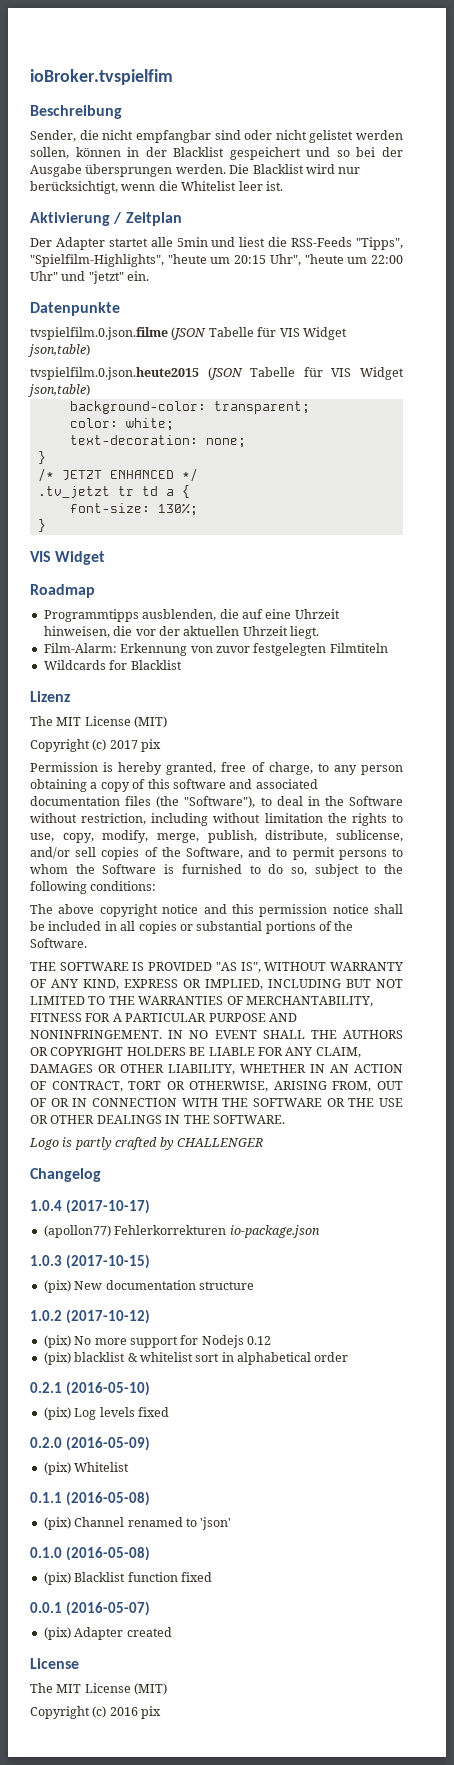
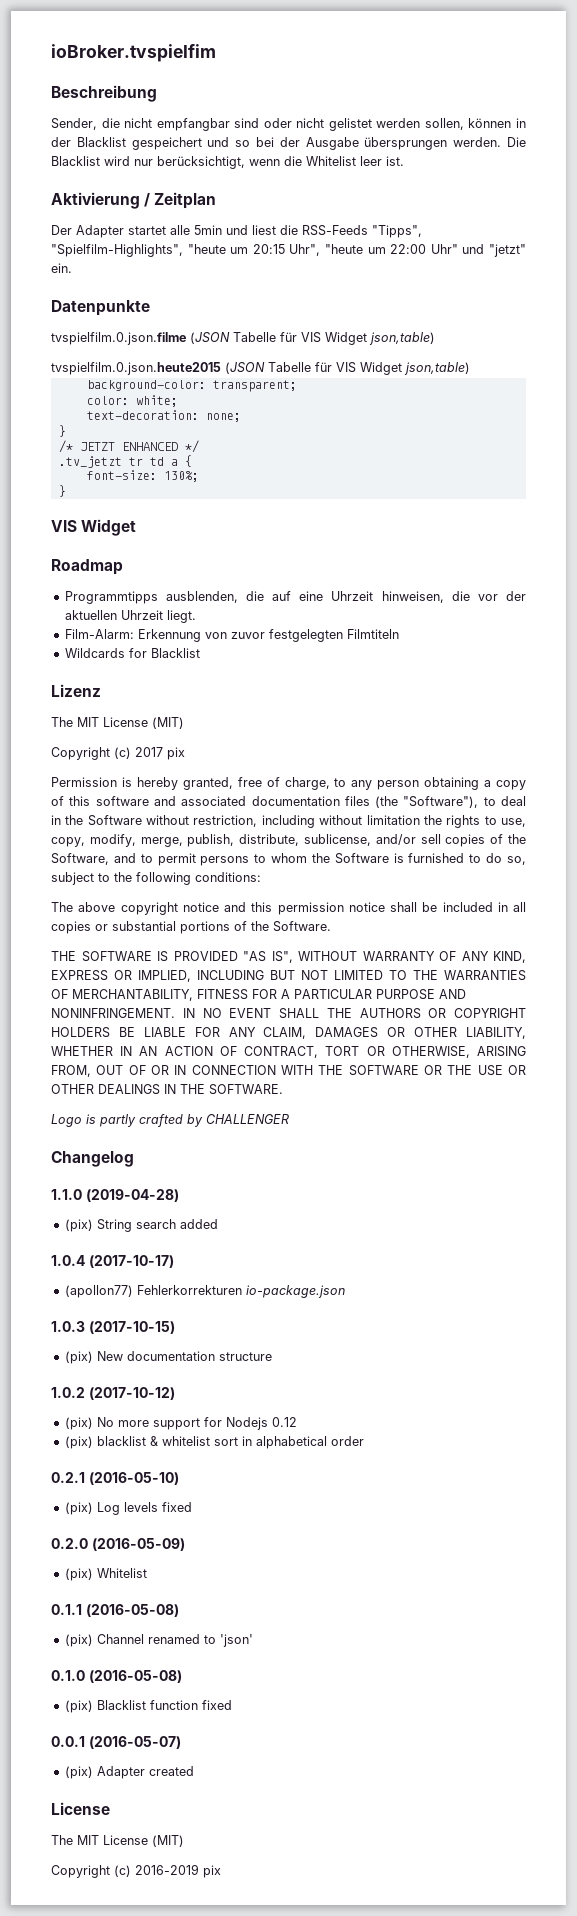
+ 1.1.0 (2019-04-28)
+ (pix) String search added
- Copyright (c) 2016 pix
+ Copyright (c) 2016-2019 pix

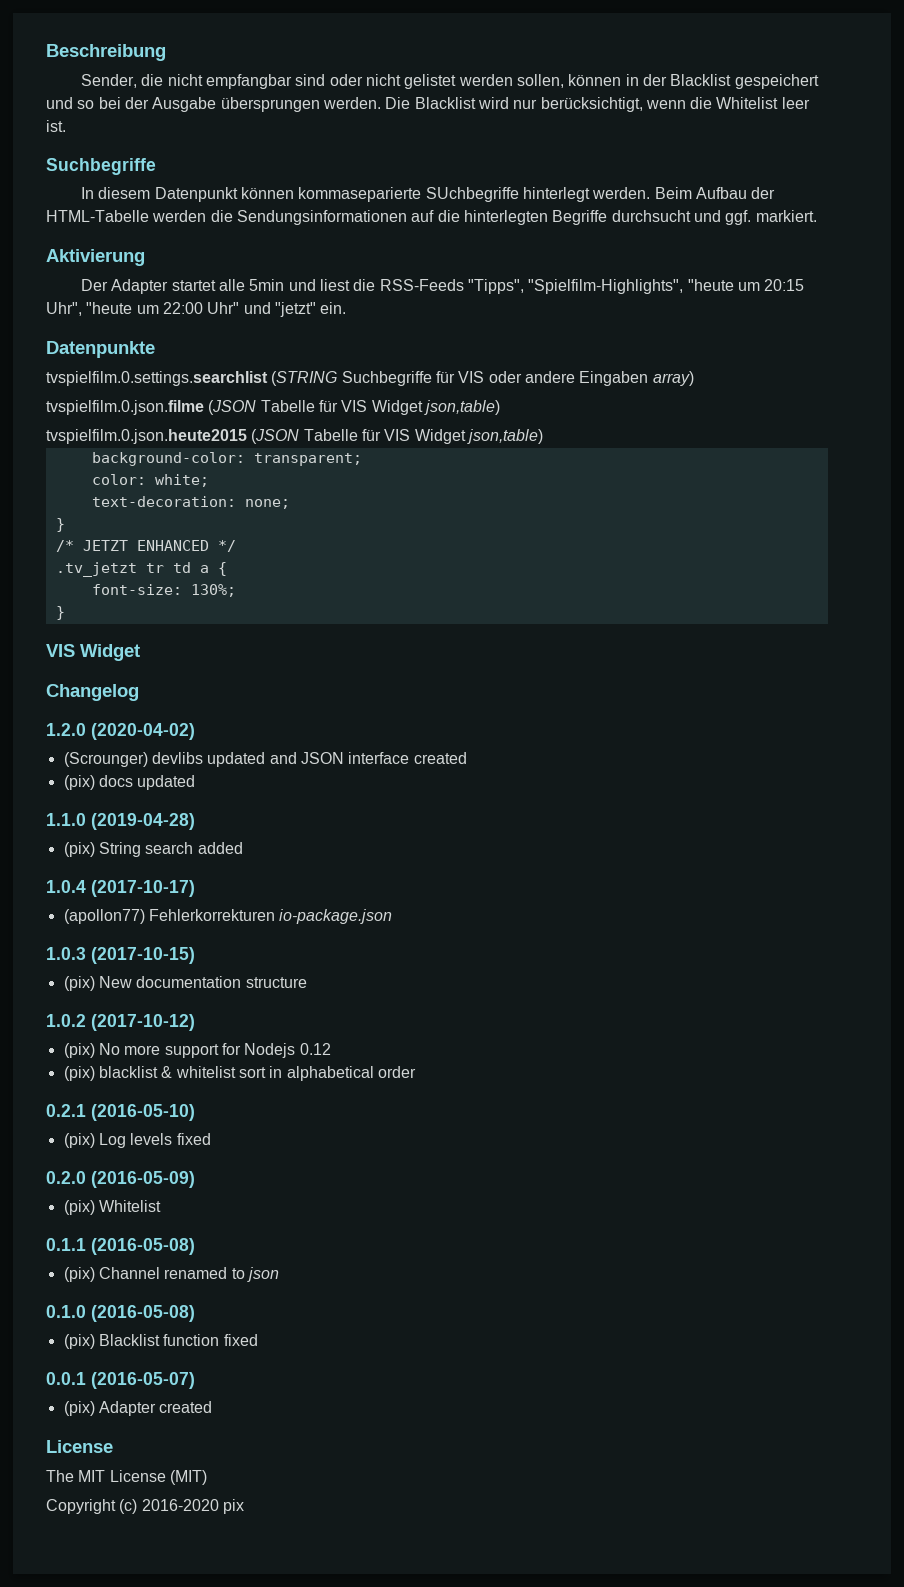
- ioBroker.tvspielfim
  Die Blacklist wird nur berücksichtigt, wenn die Whitelist leer ist.
+ Suchbegriffe
+ In diesem Datenpunkt können kommaseparierte SUchbegriffe hinterlegt werden. Beim Aufbau der HTML-Tabelle werden die Sendungsinformationen auf die hinterlegten Begriffe durchsucht und ggf. markiert.
- Aktivierung / Zeitplan
+ Aktivierung
+ tvspielfilm.0.settings.searchlist (STRING Suchbegriffe für VIS oder andere Eingaben array)
- Roadmap
- Programmtipps ausblenden, die auf eine Uhrzeit hinweisen, die vor der aktuellen Uhrzeit liegt.
- Film-Alarm: Erkennung von zuvor festgelegten Filmtiteln
- Wildcards for Blacklist
- Lizenz
- The MIT License (MIT)
- Copyright (c) 2017 pix
- Permission is hereby granted, free of charge, to any person obtaining a copy of this software and associated documentation files (the "Software"), to deal in the Software without restriction, including without limitation the rights to use, copy, modify, merge, publish, distribute, sublicense, and/or sell copies of the Software, and to permit persons to whom the Software is furnished to do so, subject to the following conditions:
- The above copyright notice and this permission notice shall be included in all copies or substantial portions of the Software.
- THE SOFTWARE IS PROVIDED "AS IS", WITHOUT WARRANTY OF ANY KIND, EXPRESS OR IMPLIED, INCLUDING BUT NOT LIMITED TO THE WARRANTIES OF MERCHANTABILITY, FITNESS FOR A PARTICULAR PURPOSE AND NONINFRINGEMENT. IN NO EVENT SHALL THE AUTHORS OR COPYRIGHT HOLDERS BE LIABLE FOR ANY CLAIM, DAMAGES OR OTHER LIABILITY, WHETHER IN AN ACTION OF CONTRACT, TORT OR OTHERWISE, ARISING FROM, OUT OF OR IN CONNECTION WITH THE SOFTWARE OR THE USE OR OTHER DEALINGS IN THE SOFTWARE.
- Logo is partly crafted by CHALLENGER
  Changelog
+ 1.2.0 (2020-04-02)
+ (Scrounger) devlibs updated and JSON interface created
+ (pix) docs updated
- (pix) Channel renamed to 'json'
+ (pix) Channel renamed to json
- Copyright (c) 2016-2019 pix
+ Copyright (c) 2016-2020 pix

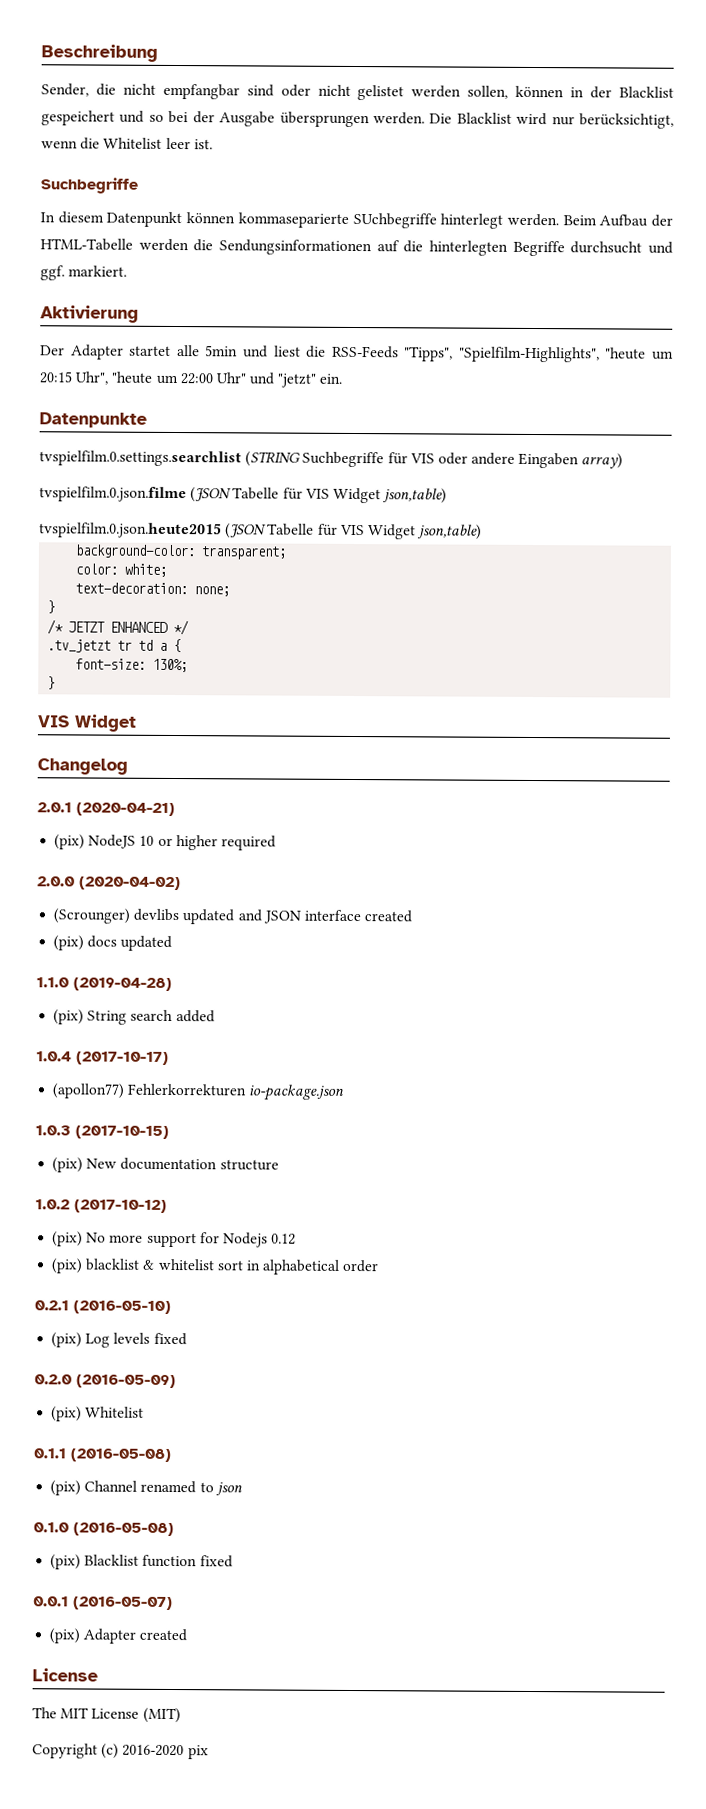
- 1.2.0 (2020-04-02)
+ 2.0.1 (2020-04-21)
+ (pix) NodeJS 10 or higher required
+ 2.0.0 (2020-04-02)

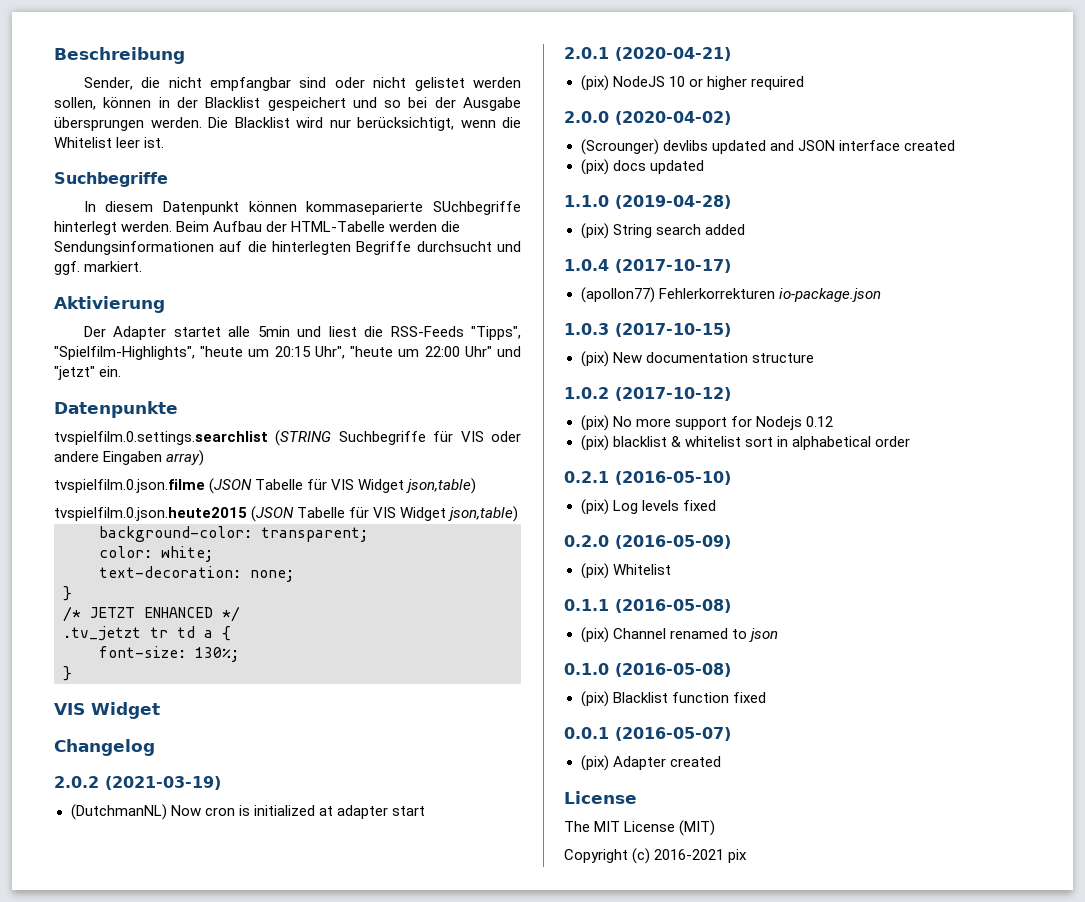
+ 2.0.2 (2021-03-19)
+ (DutchmanNL) Now cron is initialized at adapter start
- Copyright (c) 2016-2020 pix
+ Copyright (c) 2016-2021 pix

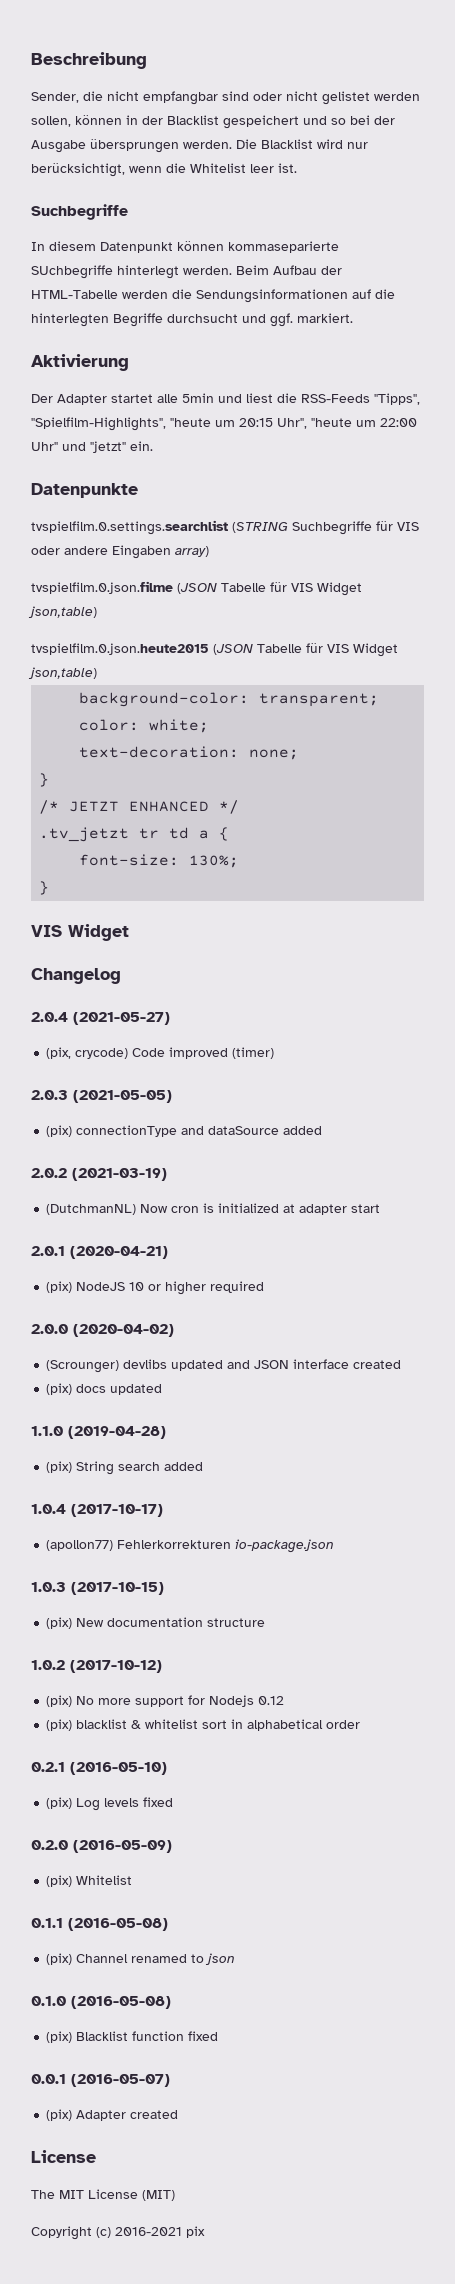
+ 2.0.4 (2021-05-27)
+ (pix, crycode) Code improved (timer)
+ 2.0.3 (2021-05-05)
+ (pix) connectionType and dataSource added

